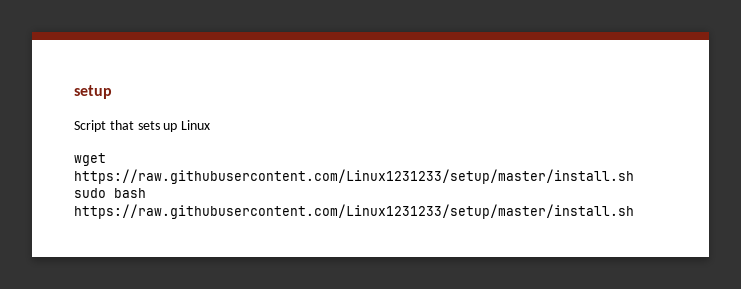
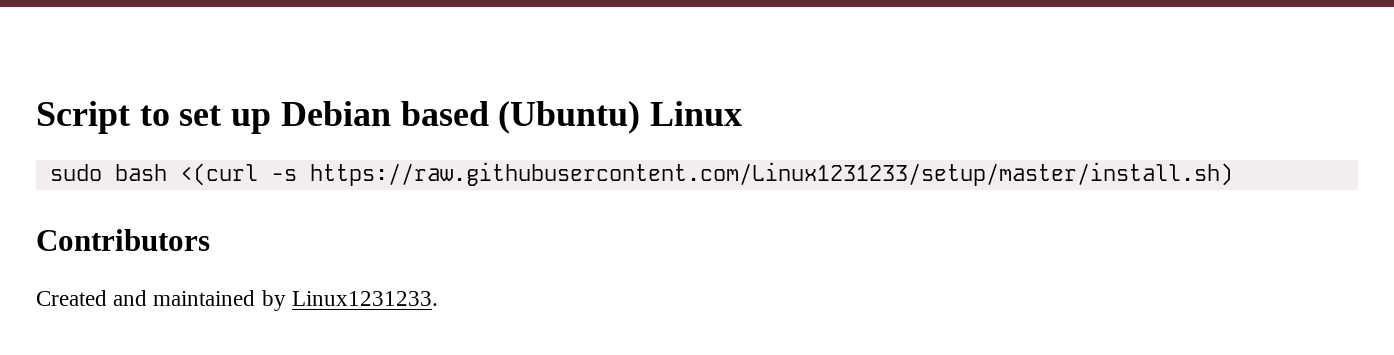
- setup
- Script that sets up Linux
- wget https://raw.githubusercontent.com/Linux1231233/setup/master/install.sh sudo bash https://raw.githubusercontent.com/Linux1231233/setup/master/install.sh
+ Script to set up Debian based (Ubuntu) Linux
+ sudo bash <(curl -s https://raw.githubusercontent.com/Linux1231233/setup/master/install.sh)
+ Contributors
+ Created and maintained by Linux1231233.

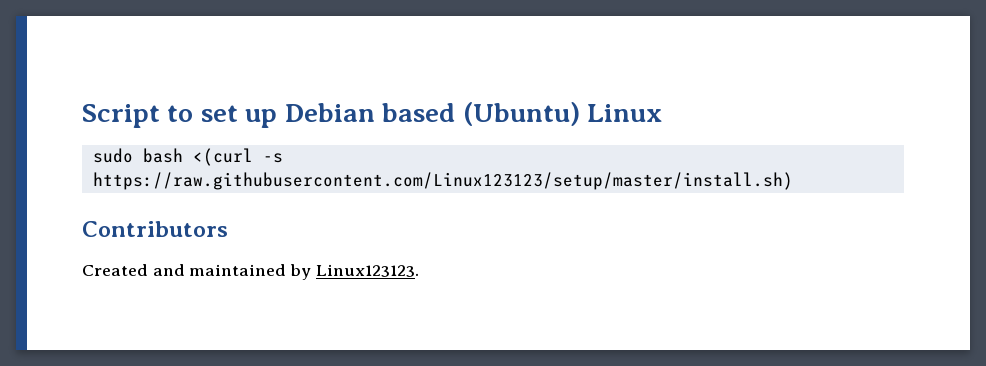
- sudo bash <(curl -s https://raw.githubusercontent.com/Linux1231233/setup/master/install.sh)
+ sudo bash <(curl -s https://raw.githubusercontent.com/Linux123123/setup/master/install.sh)
- Created and maintained by Linux1231233.
+ Created and maintained by Linux123123.

